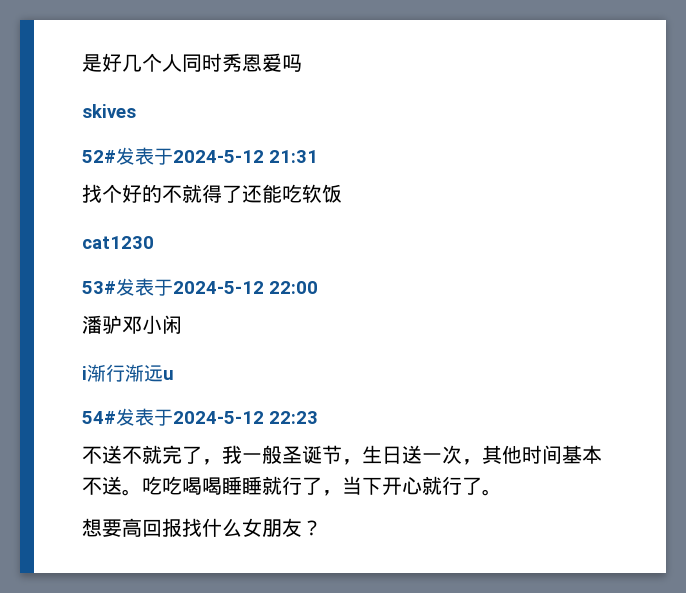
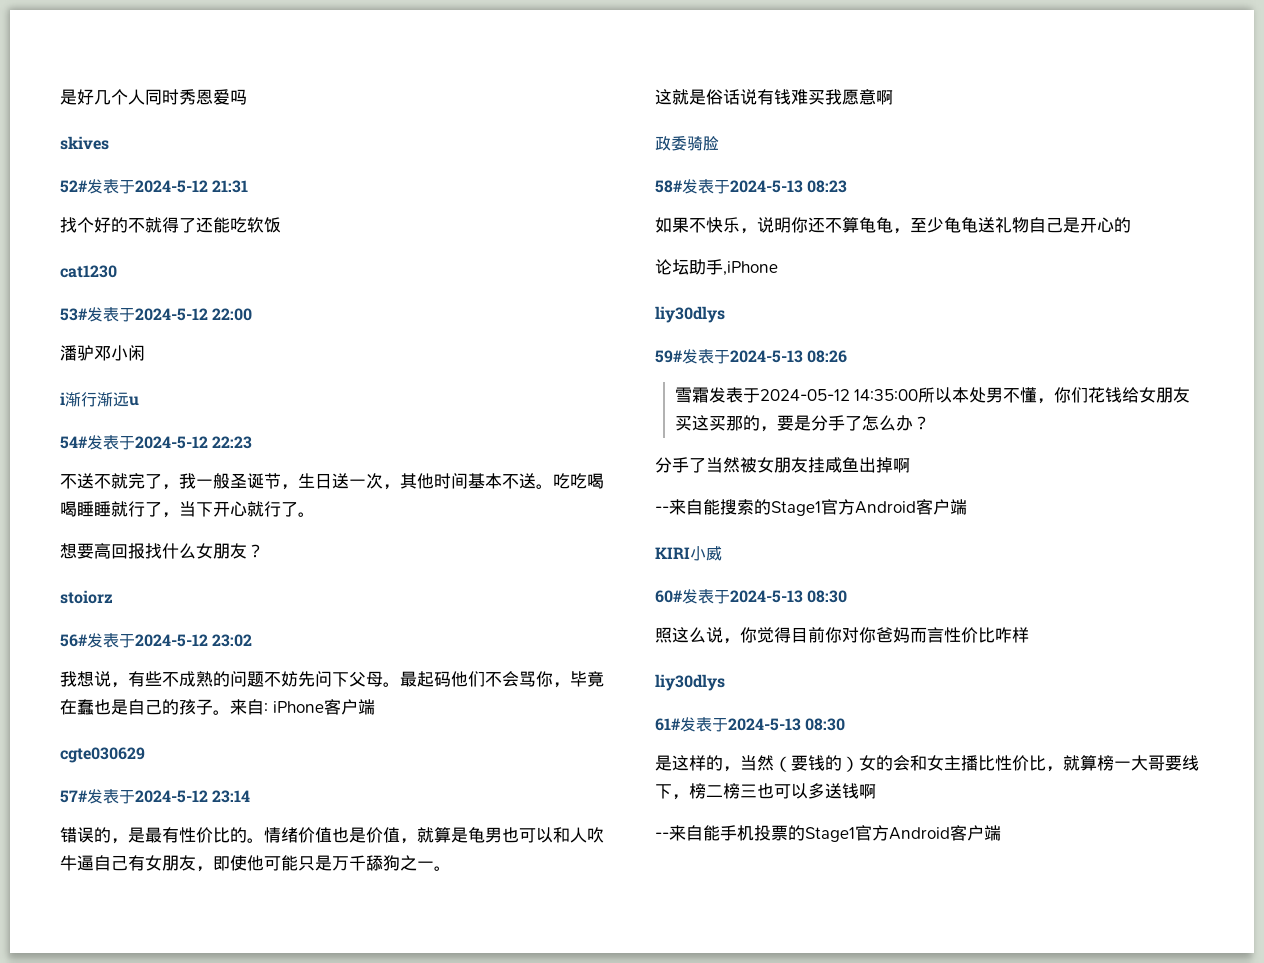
+ stoiorz
+ 56#发表于2024-5-12 23:02
+ 我想说，有些不成熟的问题不妨先问下父母。最起码他们不会骂你，毕竟在蠢也是自己的孩子。来自: iPhone客户端
+ cgte030629
+ 57#发表于2024-5-12 23:14
+ 错误的，是最有性价比的。情绪价值也是价值，就算是龟男也可以和人吹牛逼自己有女朋友，即使他可能只是万千舔狗之一。
+ 这就是俗话说有钱难买我愿意啊
+ 政委骑脸
+ 58#发表于2024-5-13 08:23
+ 如果不快乐，说明你还不算龟龟，至少龟龟送礼物自己是开心的
+ 论坛助手,iPhone
+ liy30dlys
+ 59#发表于2024-5-13 08:26
+ 雪霜发表于2024-05-12 14:35:00所以本处男不懂，你们花钱给女朋友买这买那的，要是分手了怎么办？
+ 分手了当然被女朋友挂咸鱼出掉啊
+ --来自能搜索的Stage1官方Android客户端
+ KIRI小威
+ 60#发表于2024-5-13 08:30
+ 照这么说，你觉得目前你对你爸妈而言性价比咋样
+ liy30dlys
+ 61#发表于2024-5-13 08:30
+ 是这样的，当然（要钱的）女的会和女主播比性价比，就算榜一大哥要线下，榜二榜三也可以多送钱啊
+ --来自能手机投票的Stage1官方Android客户端

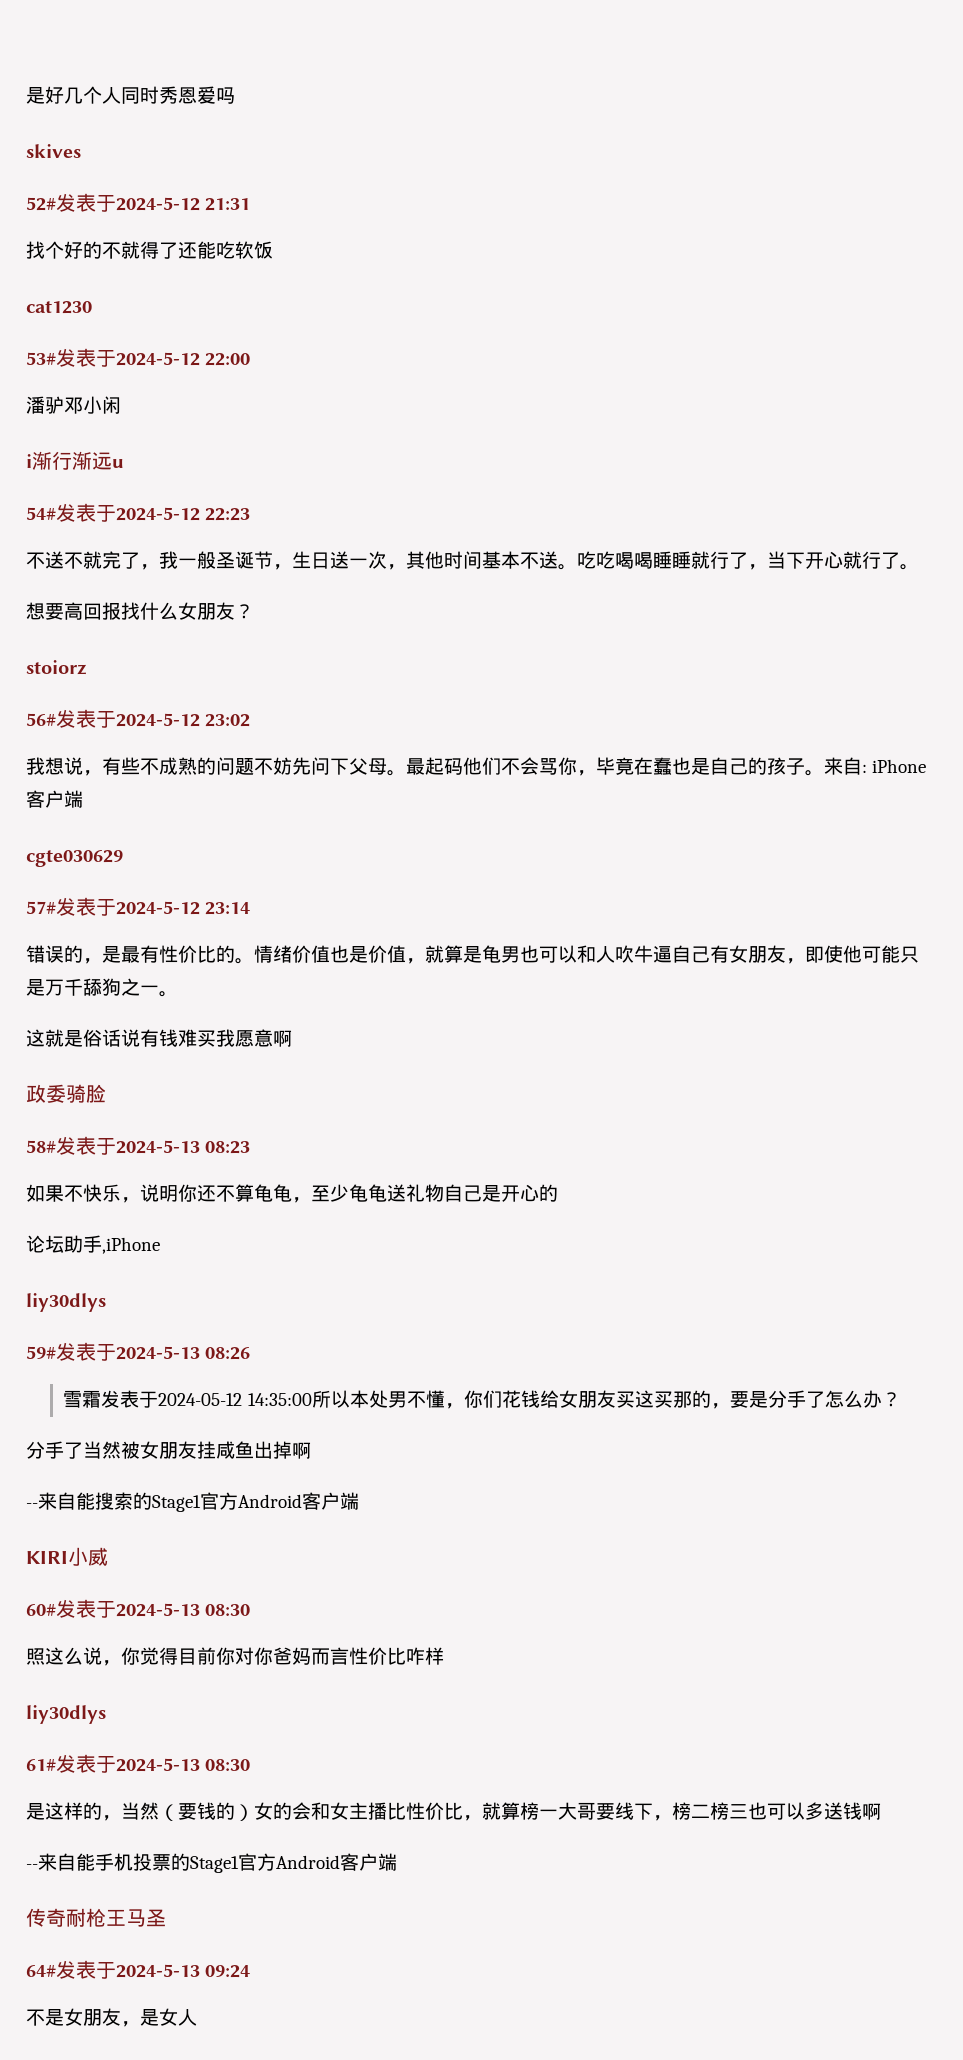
+ 传奇耐枪王马圣
+ 64#发表于2024-5-13 09:24
+ 不是女朋友，是女人

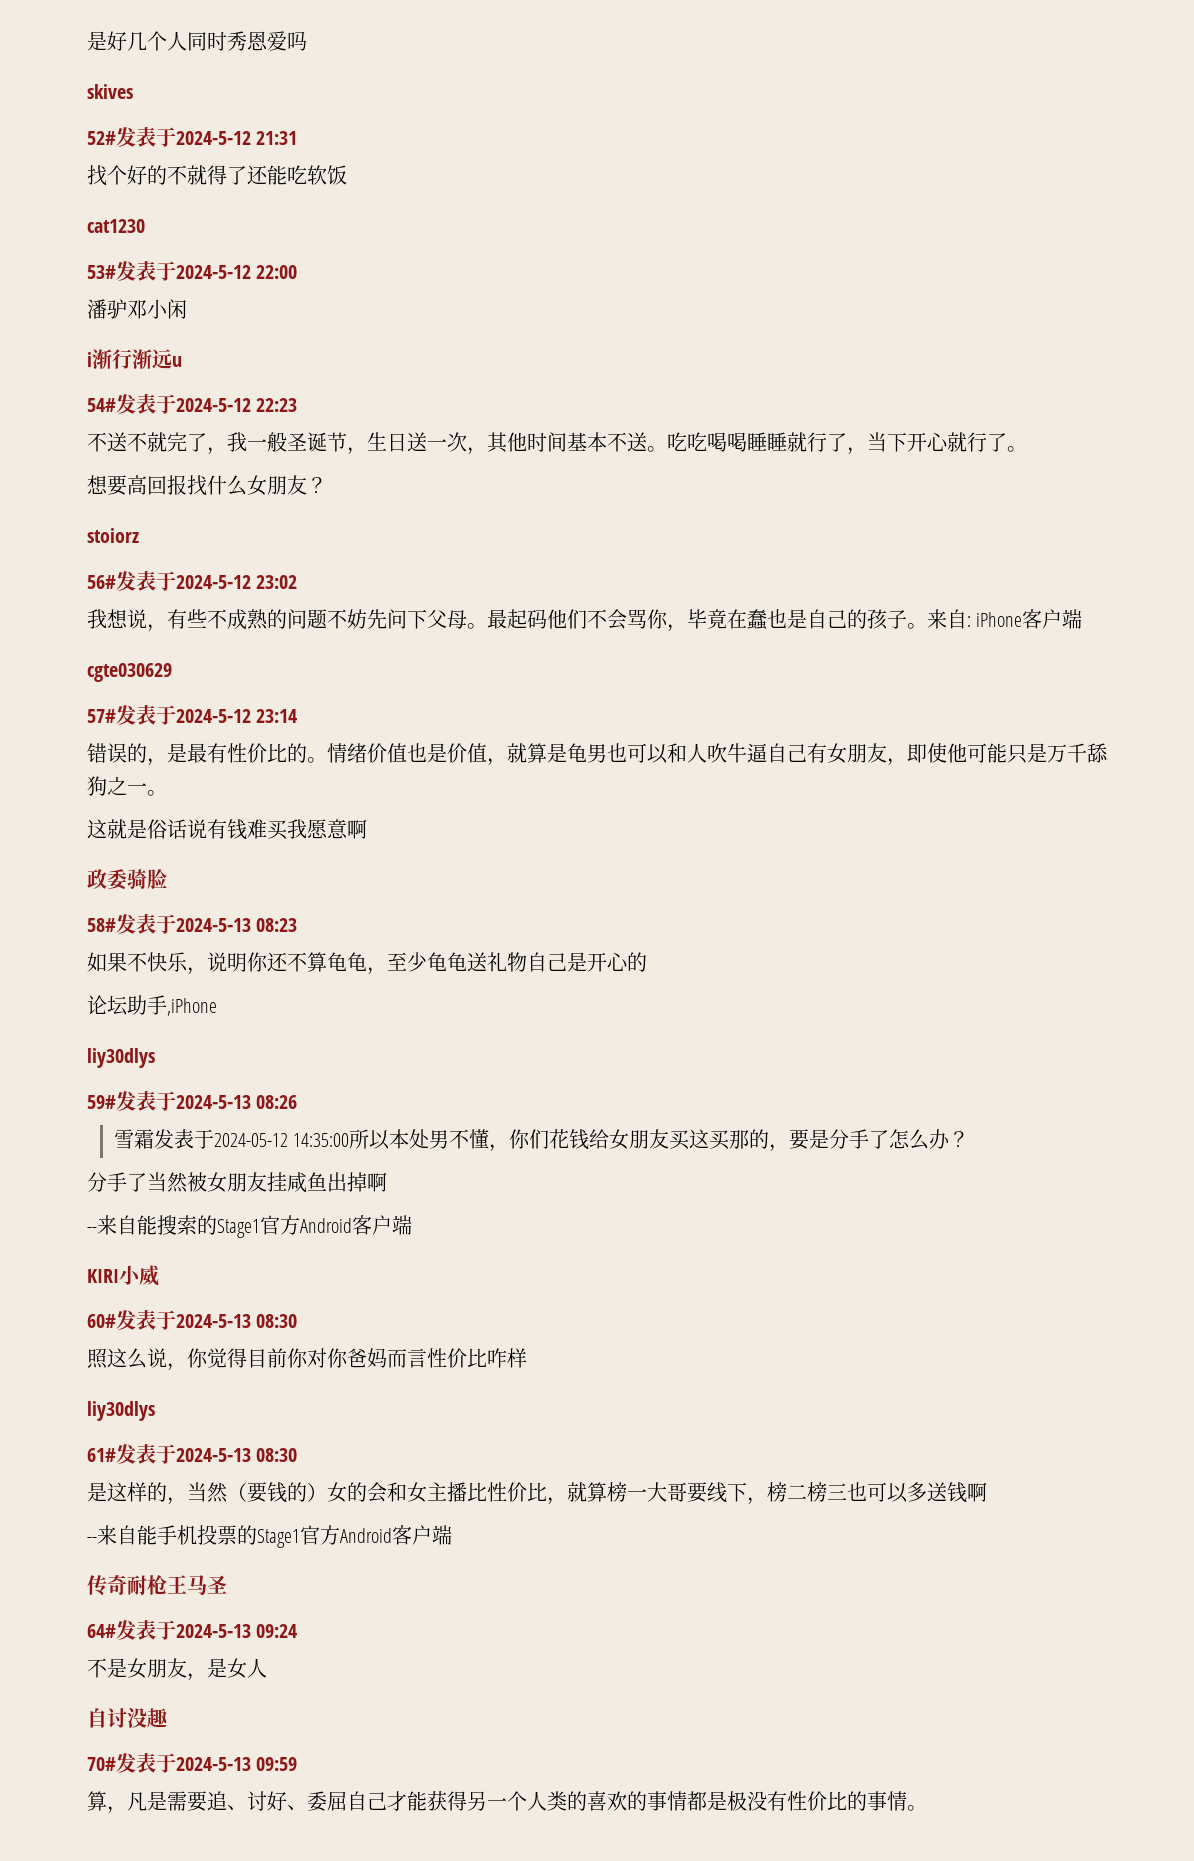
+ 自讨没趣
+ 70#发表于2024-5-13 09:59
+ 算，凡是需要追、讨好、委屈自己才能获得另一个人类的喜欢的事情都是极没有性价比的事情。

